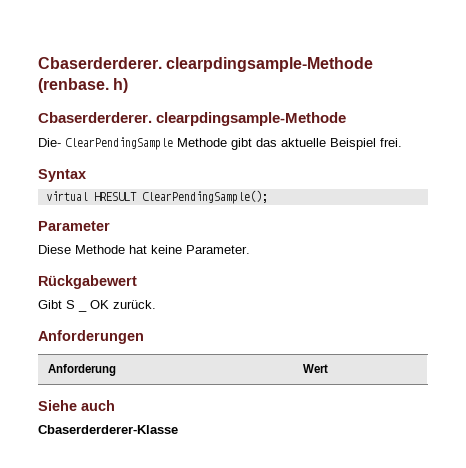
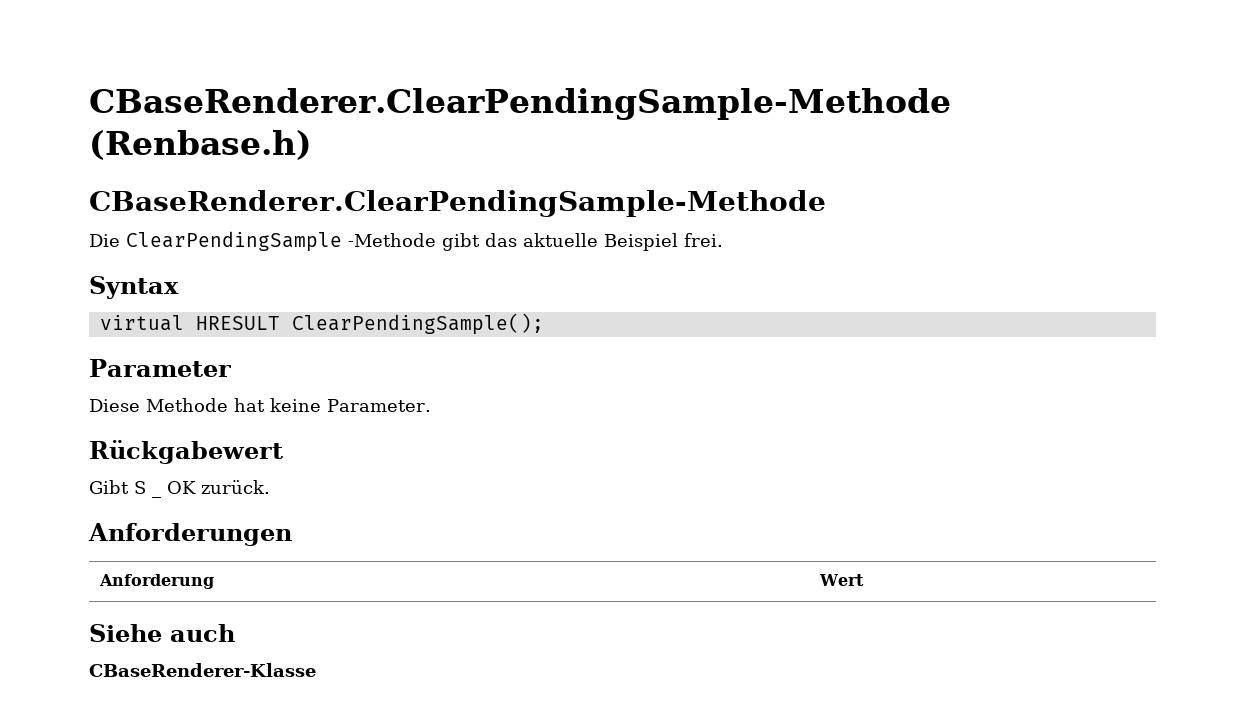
- Cbaserderderer. clearpdingsample-Methode (renbase. h)
- Cbaserderderer. clearpdingsample-Methode
- Die- ClearPendingSample Methode gibt das aktuelle Beispiel frei.
+ CBaseRenderer.ClearPendingSample-Methode (Renbase.h)
+ CBaseRenderer.ClearPendingSample-Methode
+ Die ClearPendingSample -Methode gibt das aktuelle Beispiel frei.
- Cbaserderderer-Klasse
+ CBaseRenderer-Klasse

